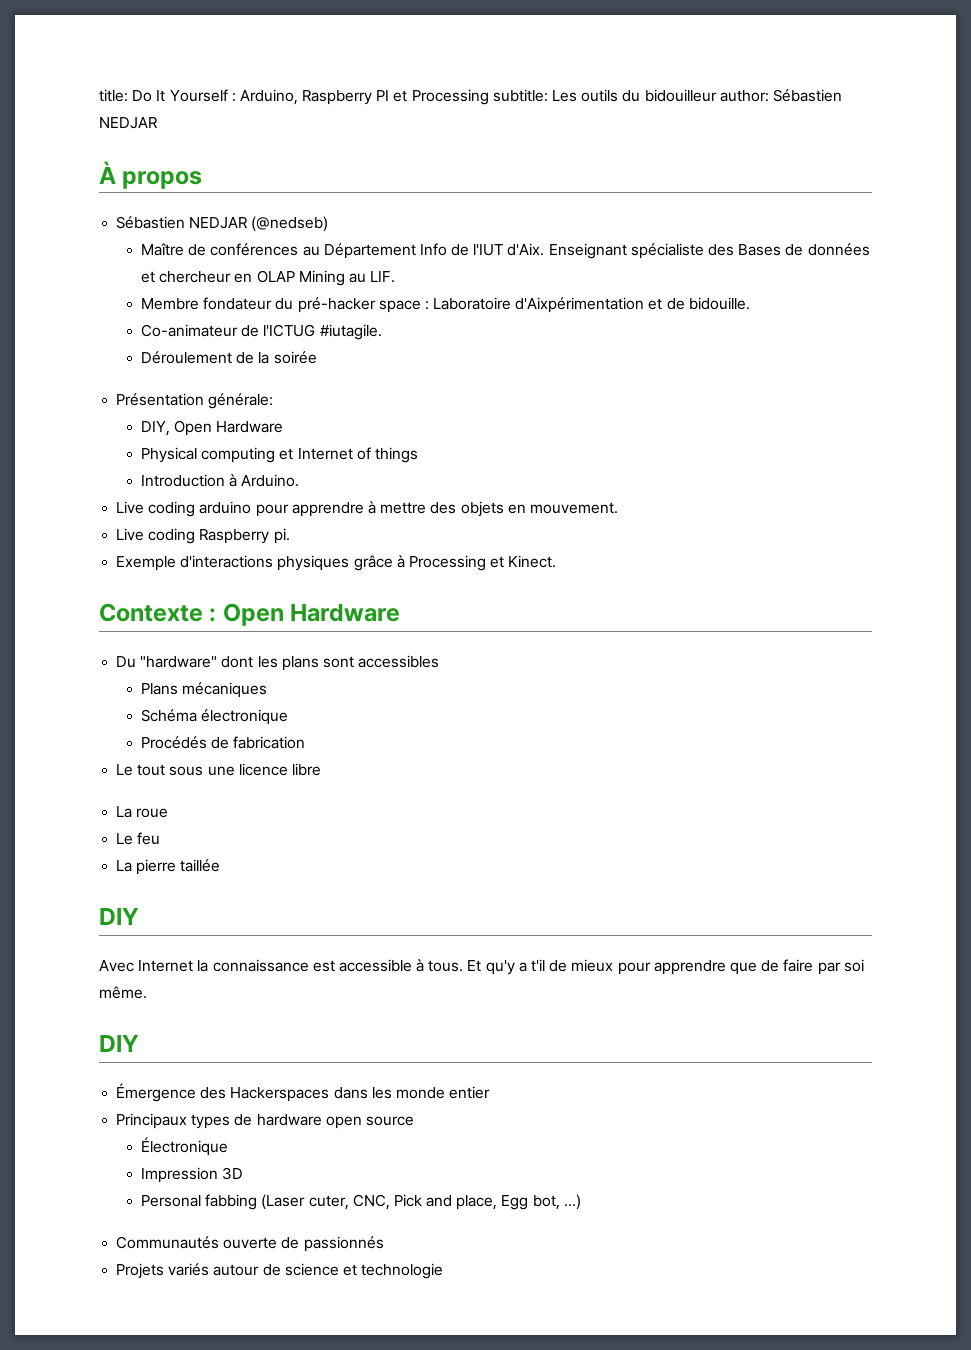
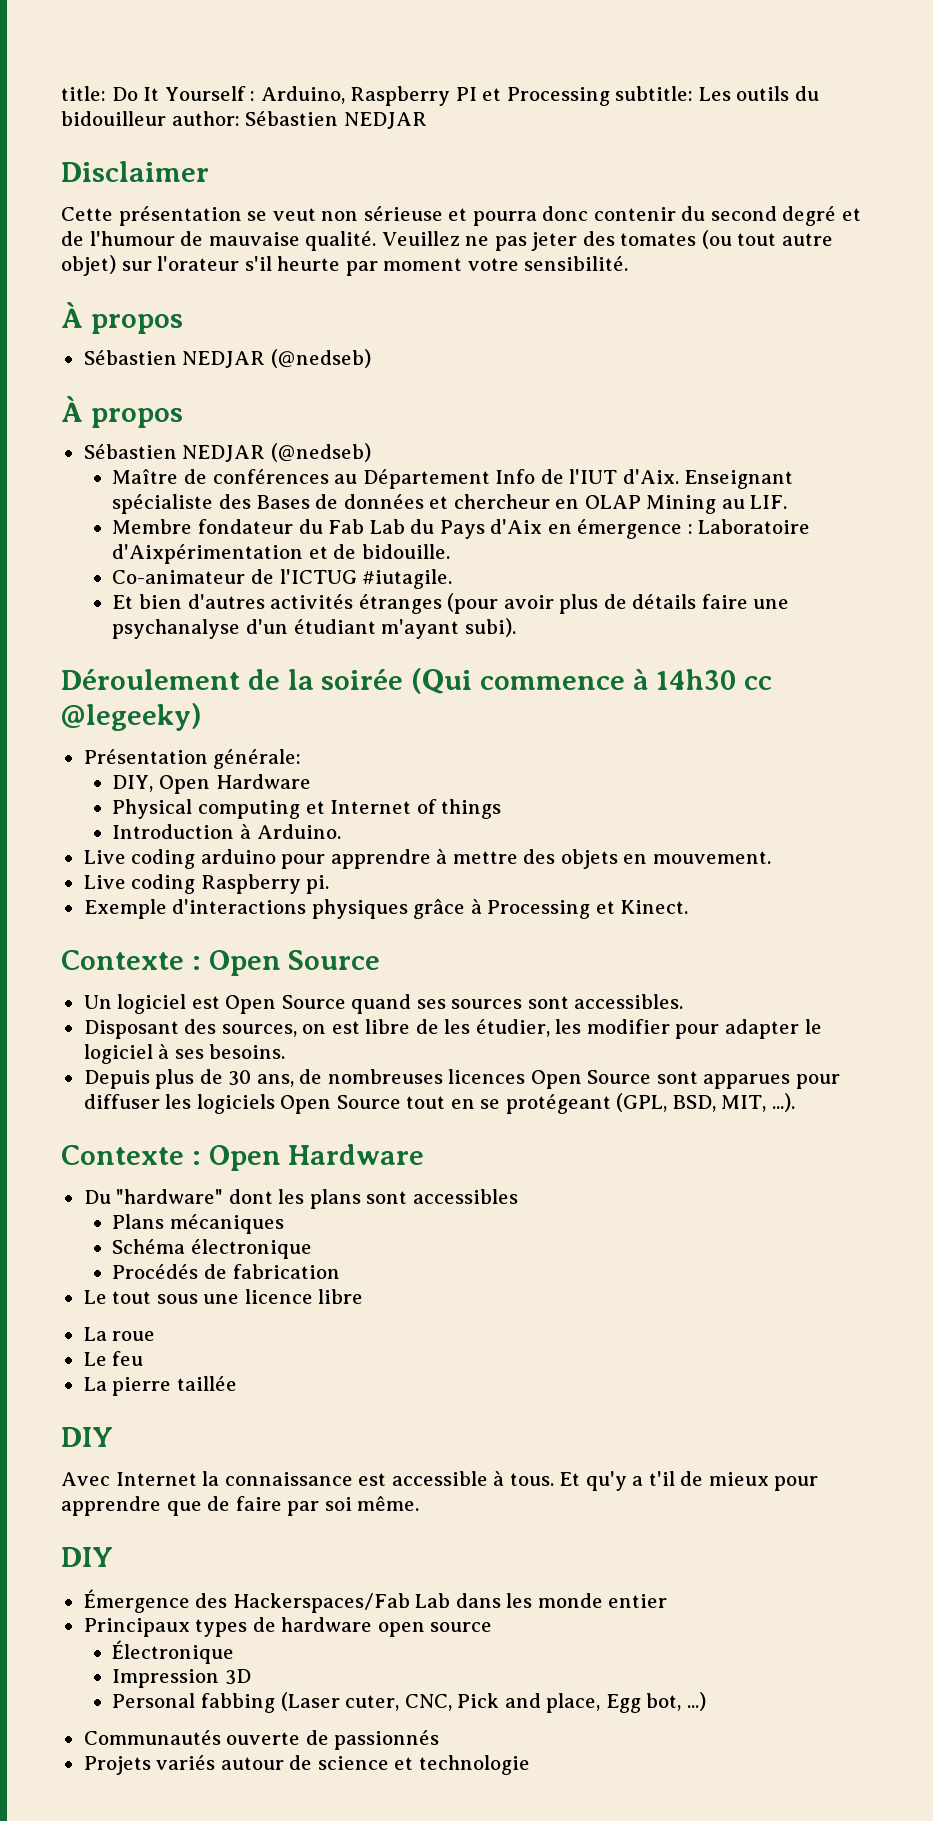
+ Disclaimer
+ Cette présentation se veut non sérieuse et pourra donc contenir du second degré et de l'humour de mauvaise qualité. Veuillez ne pas jeter des tomates (ou tout autre objet) sur l'orateur s'il heurte par moment votre sensibilité.
+ À propos
+ Sébastien NEDJAR (@nedseb)
- Membre fondateur du pré-hacker space : Laboratoire d'Aixpérimentation et de bidouille.
+ Membre fondateur du Fab Lab du Pays d'Aix en émergence : Laboratoire d'Aixpérimentation et de bidouille.
- Déroulement de la soirée
+ Et bien d'autres activités étranges (pour avoir plus de détails faire une psychanalyse d'un étudiant m'ayant subi).
+ Déroulement de la soirée (Qui commence à 14h30 cc @legeeky)
+ Contexte : Open Source
+ Un logiciel est Open Source quand ses sources sont accessibles.
+ Disposant des sources, on est libre de les étudier, les modifier pour adapter le logiciel à ses besoins.
+ Depuis plus de 30 ans, de nombreuses licences Open Source sont apparues pour diffuser les logiciels Open Source tout en se protégeant (GPL, BSD, MIT, ...).
- Émergence des Hackerspaces dans les monde entier
+ Émergence des Hackerspaces/Fab Lab dans les monde entier

